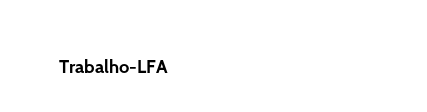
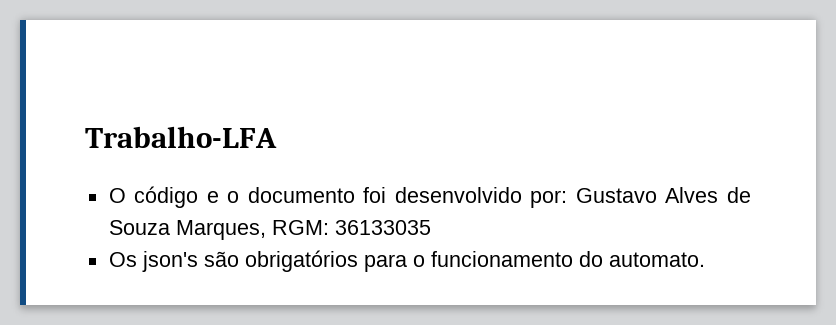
+ O código e o documento foi desenvolvido por: Gustavo Alves de Souza Marques, RGM: 36133035
+ Os json's são obrigatórios para o funcionamento do automato.

